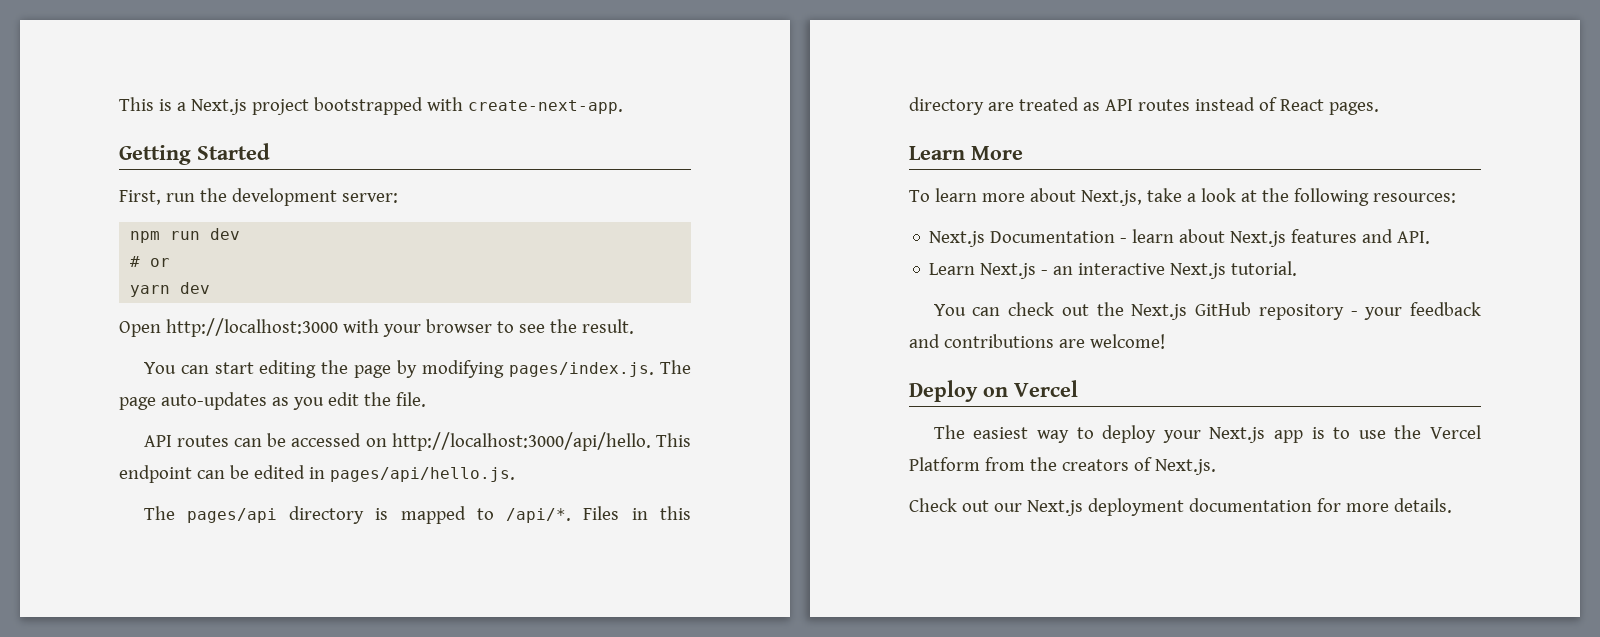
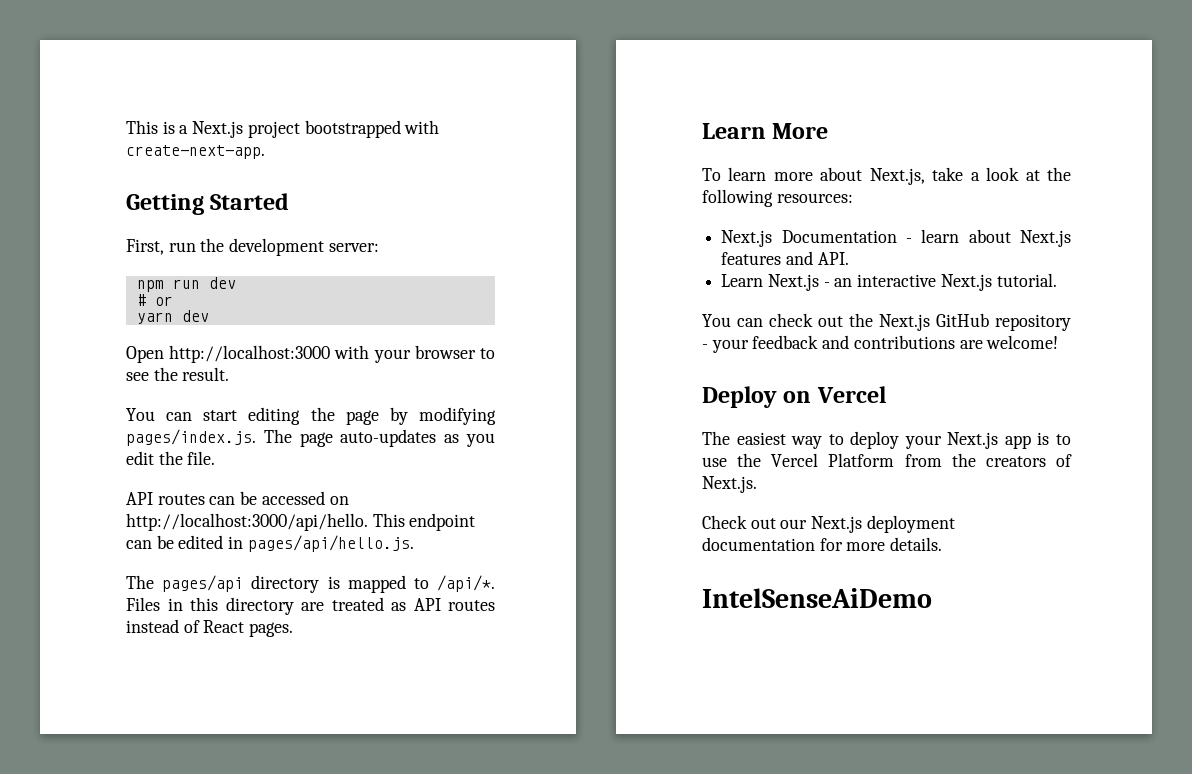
+ IntelSenseAiDemo

